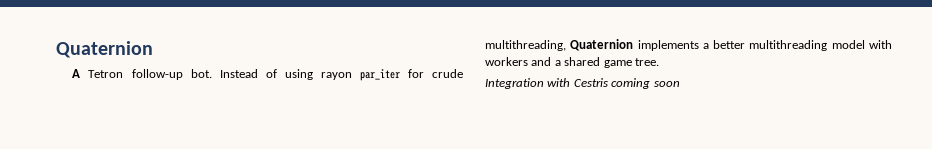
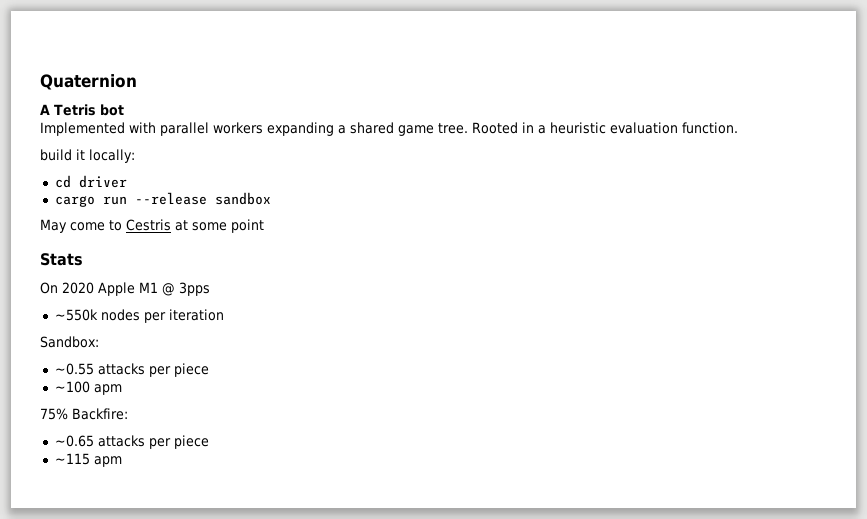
- A Tetron follow-up bot. Instead of using rayon par_iter for crude multithreading, Quaternion implements a better multithreading model with workers and a shared game tree.
- Integration with Cestris coming soon
+ A Tetris bot
+ Implemented with parallel workers expanding a shared game tree. Rooted in a heuristic evaluation function.
+ build it locally:
+ cd driver
+ cargo run --release sandbox
+ May come to Cestris at some point
+ Stats
+ On 2020 Apple M1 @ 3pps
+ ~550k nodes per iteration
+ Sandbox:
+ ~0.55 attacks per piece
+ ~100 apm
+ 75% Backfire:
+ ~0.65 attacks per piece
+ ~115 apm

